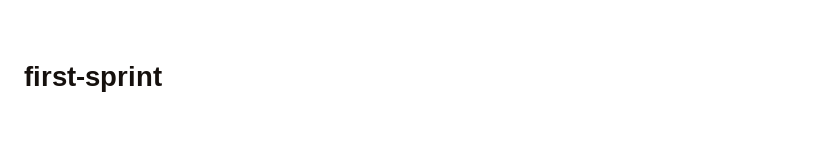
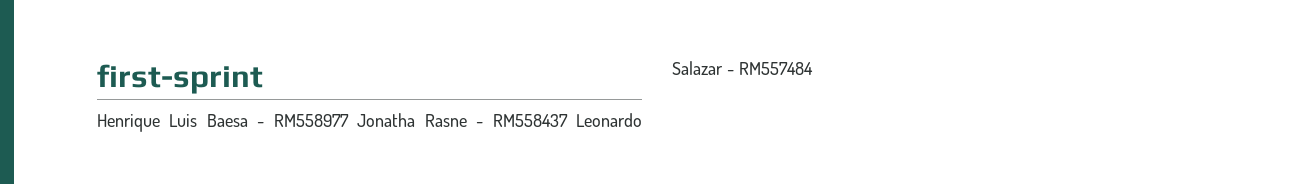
+ Henrique Luis Baesa - RM558977 Jonatha Rasne - RM558437 Leonardo Salazar - RM557484

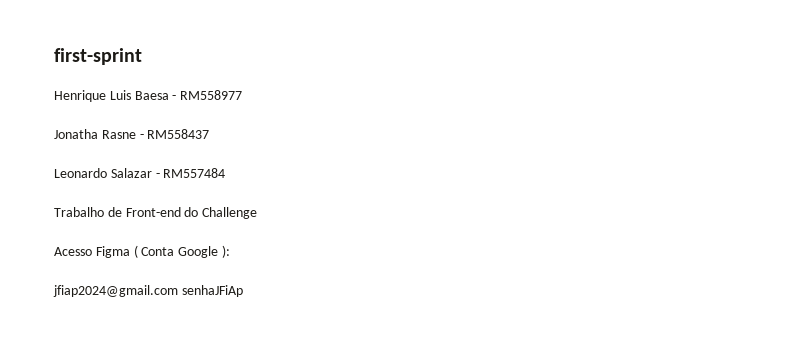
- Henrique Luis Baesa - RM558977 Jonatha Rasne - RM558437 Leonardo Salazar - RM557484
+ Henrique Luis Baesa - RM558977
+ Jonatha Rasne - RM558437
+ Leonardo Salazar - RM557484
+ Trabalho de Front-end do Challenge
+ Acesso Figma ( Conta Google ):
+ jfiap2024@gmail.com senhaJFiAp

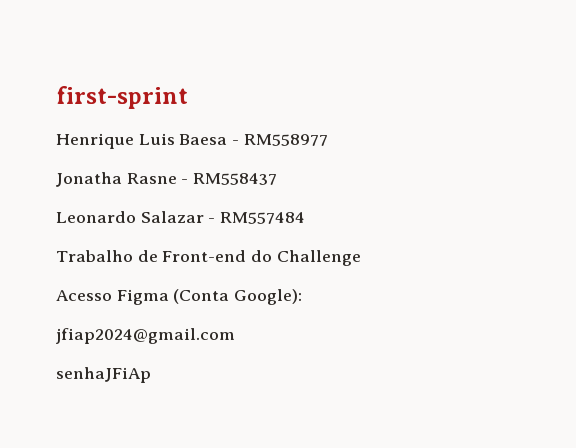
- Acesso Figma ( Conta Google ):
+ Acesso Figma (Conta Google):
- jfiap2024@gmail.com senhaJFiAp
+ jfiap2024@gmail.com
+ senhaJFiAp

